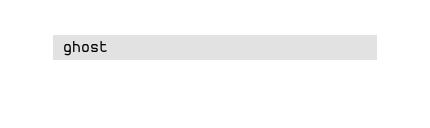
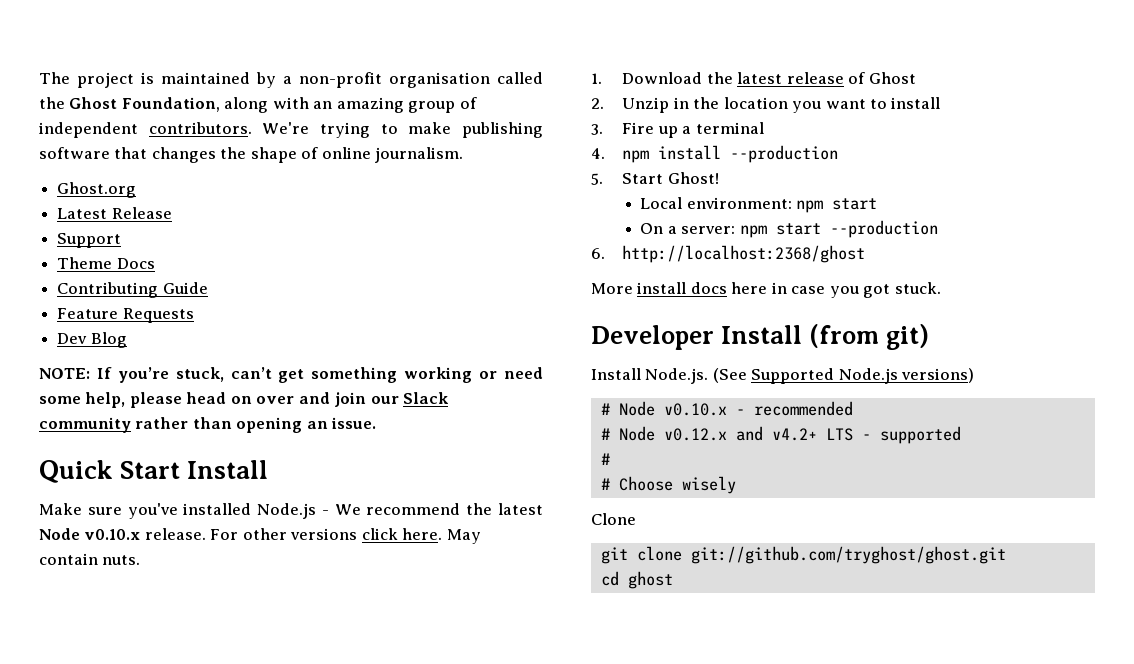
- ghost
+ The project is maintained by a non-profit organisation called the Ghost Foundation, along with an amazing group of independent contributors. We're trying to make publishing software that changes the shape of online journalism.
+ Ghost.org
+ Latest Release
+ Support
+ Theme Docs
+ Contributing Guide
+ Feature Requests
+ Dev Blog
+ NOTE: If you’re stuck, can’t get something working or need some help, please head on over and join our Slack community rather than opening an issue.
+ Quick Start Install
+ Make sure you've installed Node.js - We recommend the latest Node v0.10.x release. For other versions click here. May contain nuts.
+ 1. Download the latest release of Ghost
+ 2. Unzip in the location you want to install
+ 3. Fire up a terminal
+ 4. npm install --production
+ 5. Start Ghost!
+ Local environment: npm start
+ On a server: npm start --production
+ 6. http://localhost:2368/ghost
+ More install docs here in case you got stuck.
+ Developer Install (from git)
+ Install Node.js. (See Supported Node.js versions)
+ # Node v0.10.x - recommended
+ # Node v0.12.x and v4.2+ LTS - supported
+ #
+ # Choose wisely
+ Clone
+ git clone git://github.com/tryghost/ghost.git
+ cd ghost

